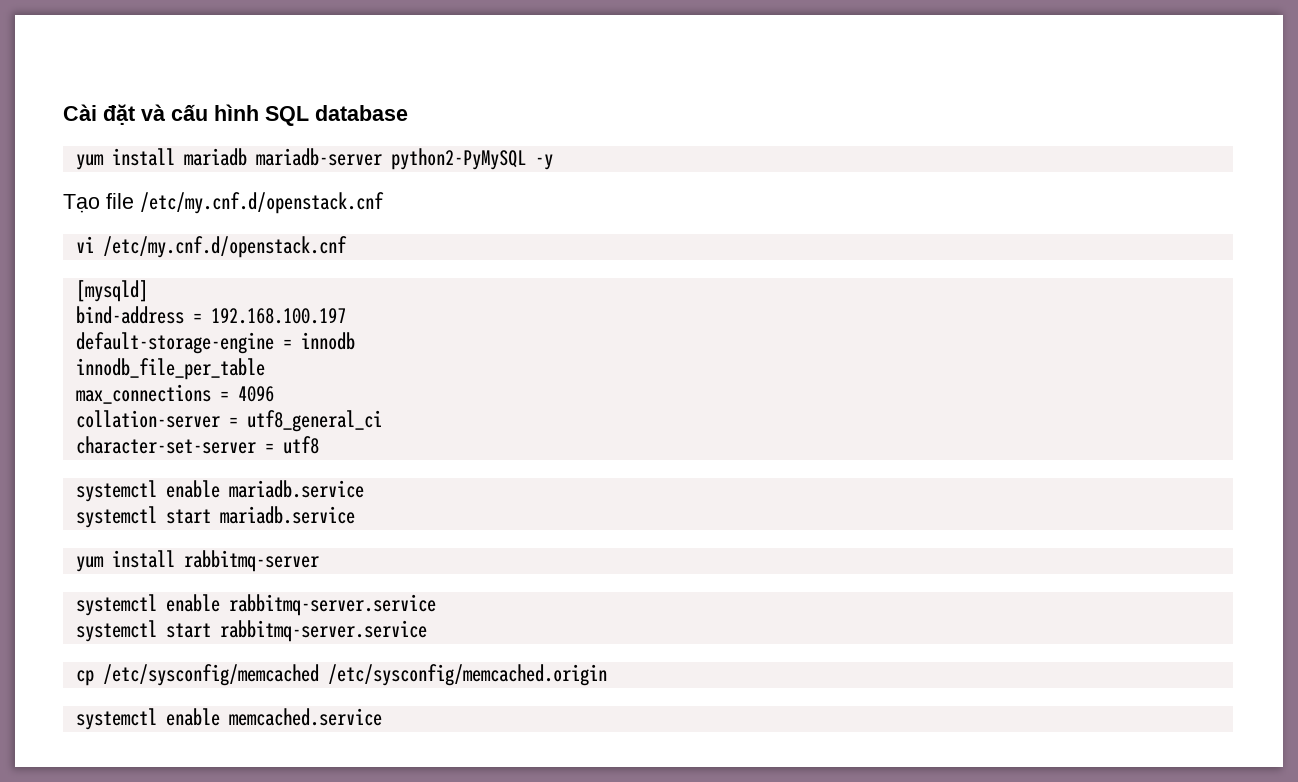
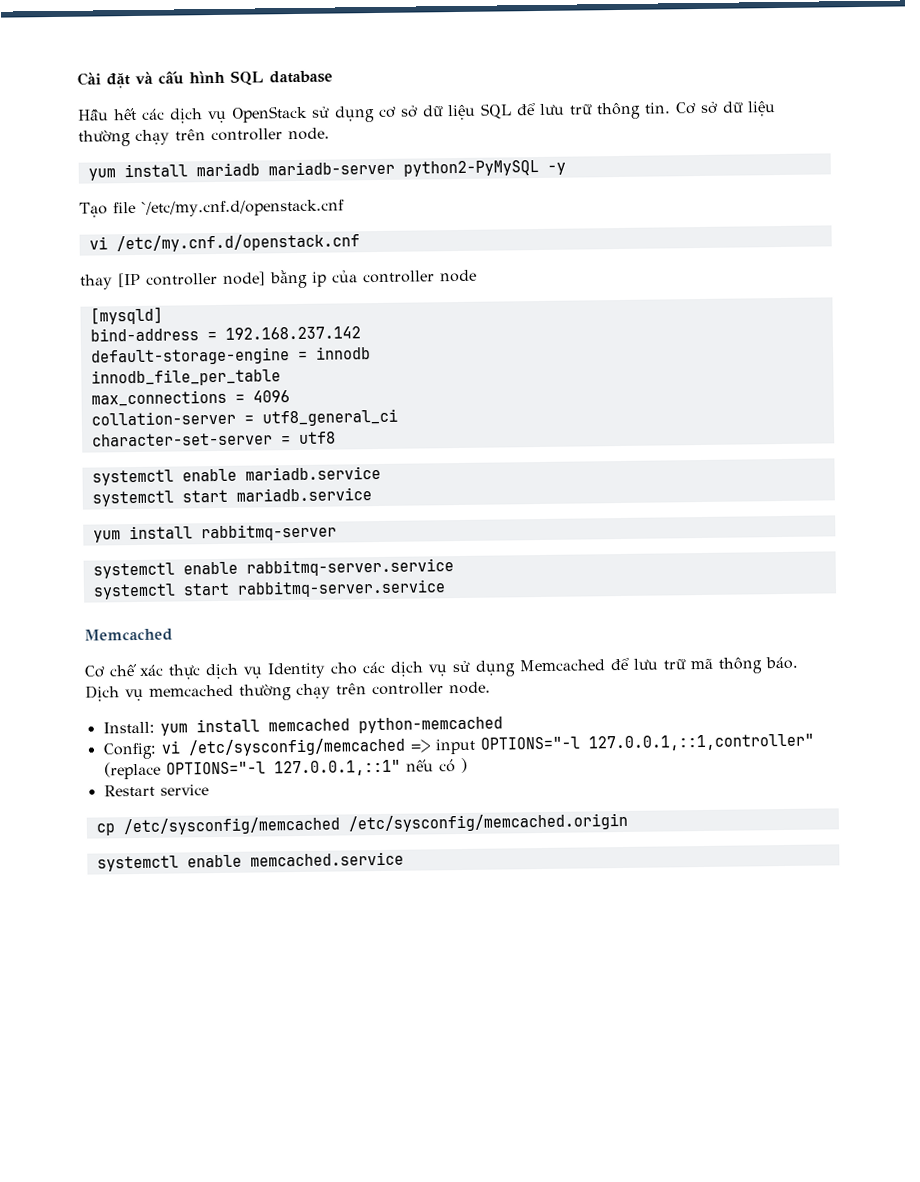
+ Hầu hết các dịch vụ OpenStack sử dụng cơ sở dữ liệu SQL để lưu trữ thông tin. Cơ sở dữ liệu thường chạy trên controller node.
- Tạo file /etc/my.cnf.d/openstack.cnf
+ Tạo file `/etc/my.cnf.d/openstack.cnf
+ thay [IP controller node] bằng ip của controller node
- bind-address = 192.168.100.197
+ bind-address = 192.168.237.142
  systemctl start rabbitmq-server.service
+ Memcached
+ Cơ chế xác thực dịch vụ Identity cho các dịch vụ sử dụng Memcached để lưu trữ mã thông báo. Dịch vụ memcached thường chạy trên controller node.
+ Install: yum install memcached python-memcached
+ Config: vi /etc/sysconfig/memcached => input OPTIONS="-l 127.0.0.1,::1,controller" (replace OPTIONS="-l 127.0.0.1,::1" nếu có )
+ Restart service

